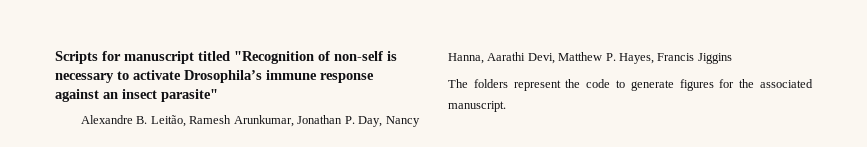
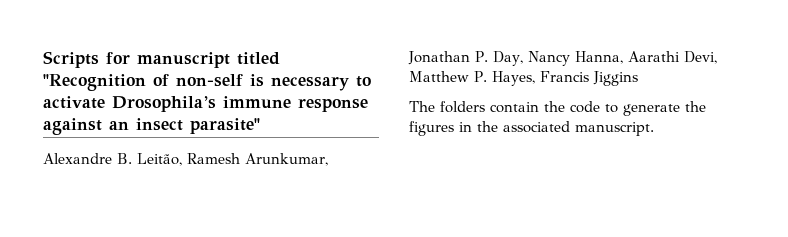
- The folders represent the code to generate figures for the associated manuscript.
+ The folders contain the code to generate the figures in the associated manuscript.

